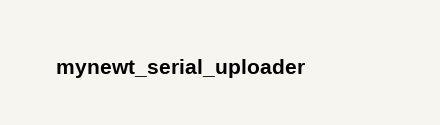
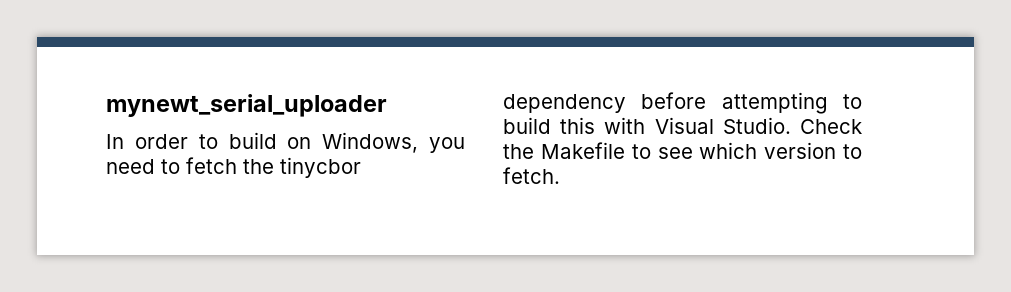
+ In order to build on Windows, you need to fetch the tinycbor dependency before attempting to build this with Visual Studio. Check the Makefile to see which version to fetch.

